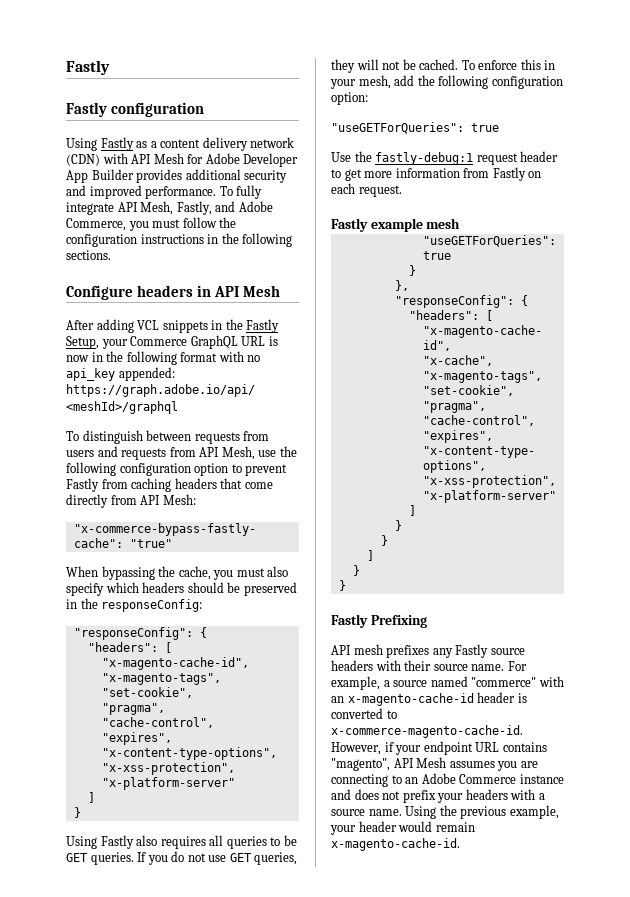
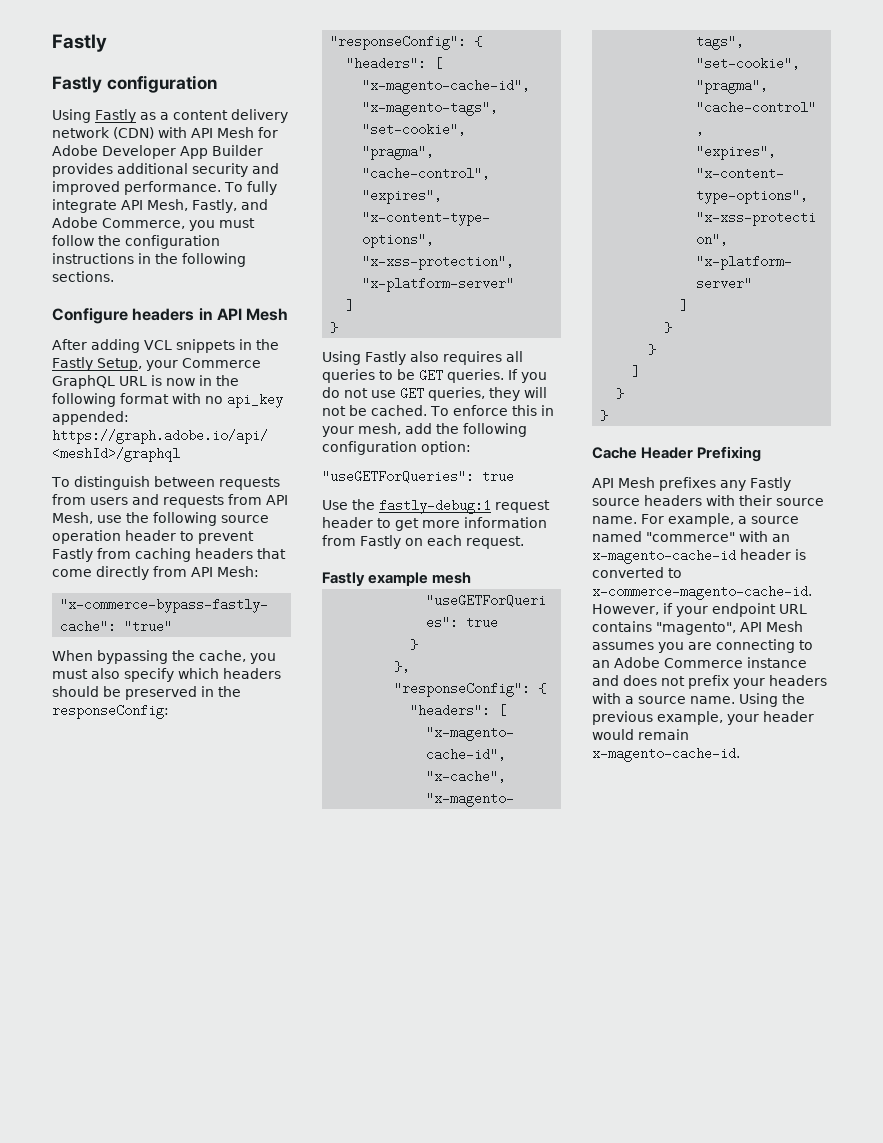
- To distinguish between requests from users and requests from API Mesh, use the following configuration option to prevent Fastly from caching headers that come directly from API Mesh:
+ To distinguish between requests from users and requests from API Mesh, use the following source operation header to prevent Fastly from caching headers that come directly from API Mesh:
- Fastly Prefixing
+ Cache Header Prefixing
- API mesh prefixes any Fastly source headers with their source name.
+ API Mesh prefixes any Fastly source headers with their source name.

